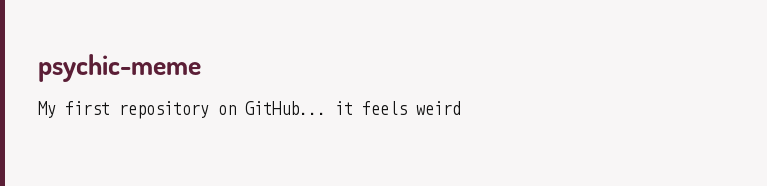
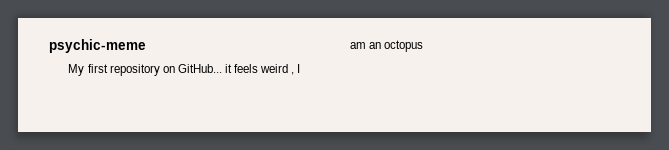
- My first repository on GitHub... it feels weird
+ My first repository on GitHub... it feels weird , I am an octopus

